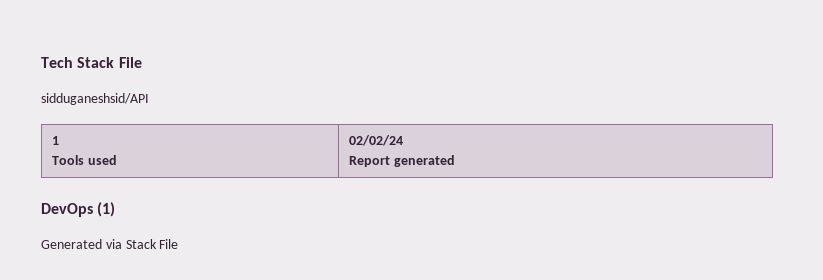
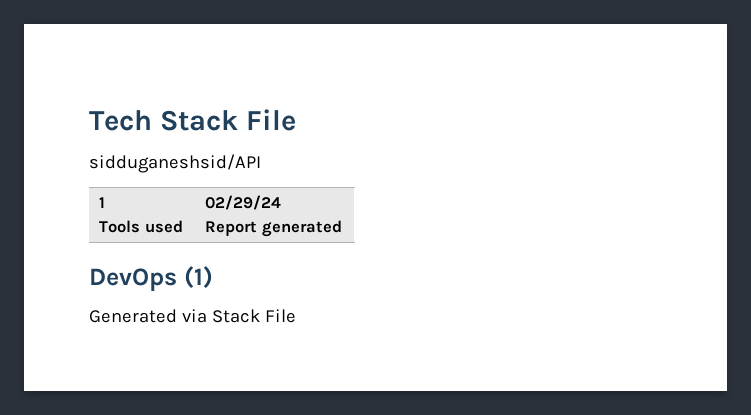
  sidduganeshsid/API
  1
- Tools used | 02/02/24
+ Tools used | 02/29/24

